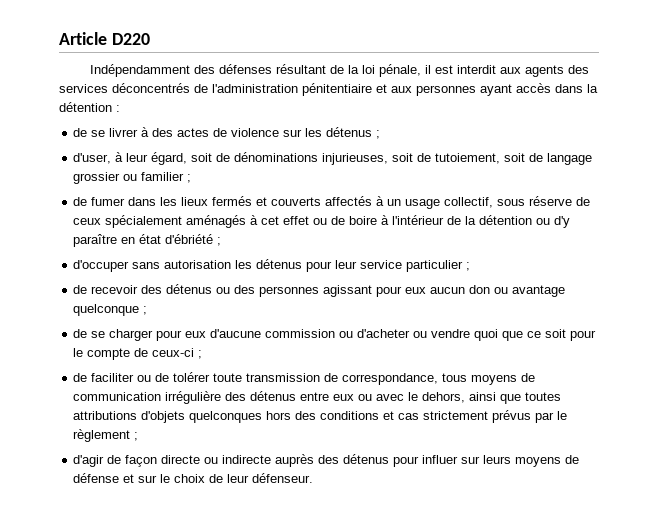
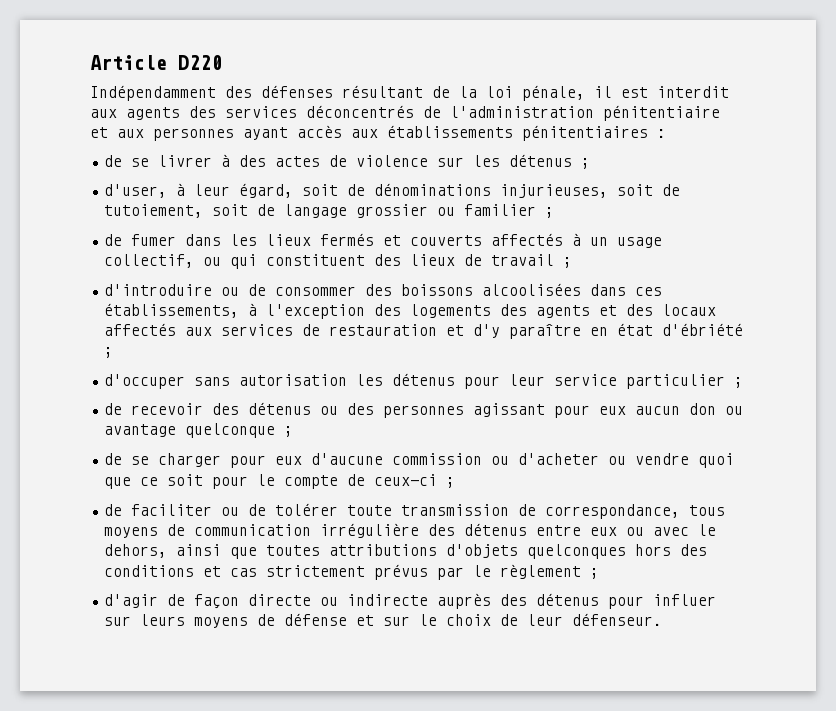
- Indépendamment des défenses résultant de la loi pénale, il est interdit aux agents des services déconcentrés de l'administration pénitentiaire et aux personnes ayant accès dans la détention :
+ Indépendamment des défenses résultant de la loi pénale, il est interdit aux agents des services déconcentrés de l'administration pénitentiaire et aux personnes ayant accès aux établissements pénitentiaires :
- de fumer dans les lieux fermés et couverts affectés à un usage collectif, sous réserve de ceux spécialement aménagés à cet effet ou de boire à l'intérieur de la détention ou d'y paraître en état d'ébriété ;
+ de fumer dans les lieux fermés et couverts affectés à un usage collectif, ou qui constituent des lieux de travail ;
+ d'introduire ou de consommer des boissons alcoolisées dans ces établissements, à l'exception des logements des agents et des locaux affectés aux services de restauration et d'y paraître en état d'ébriété ;

